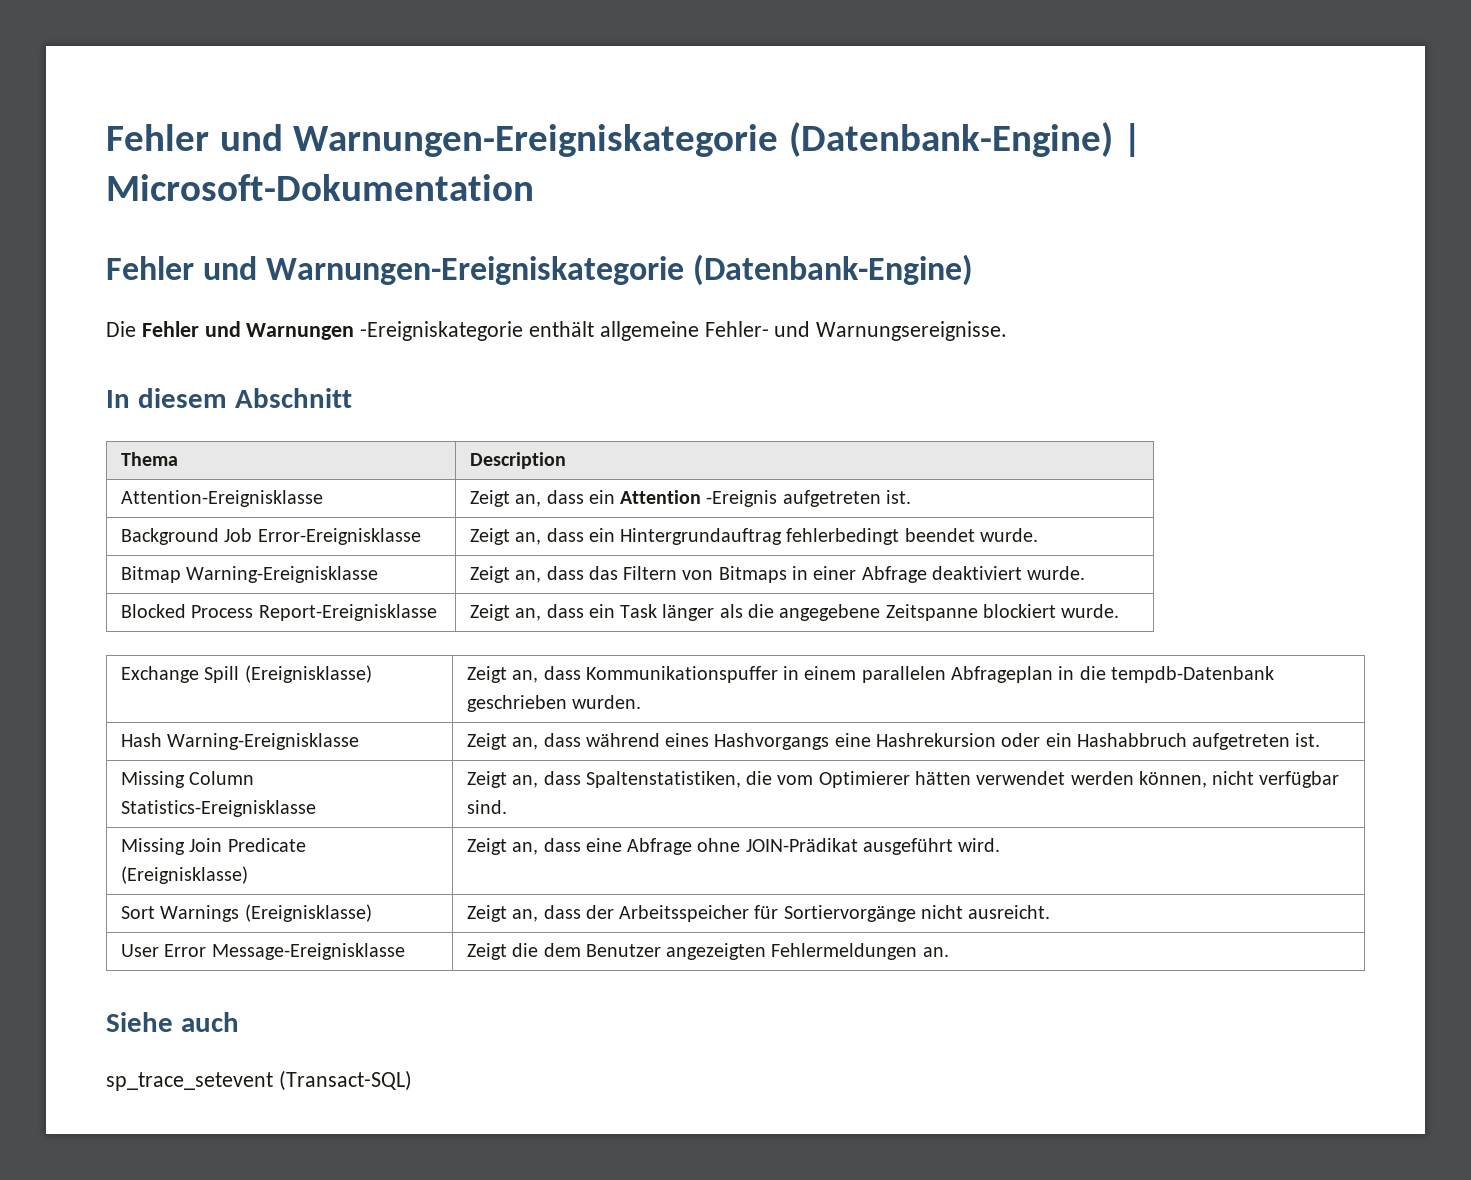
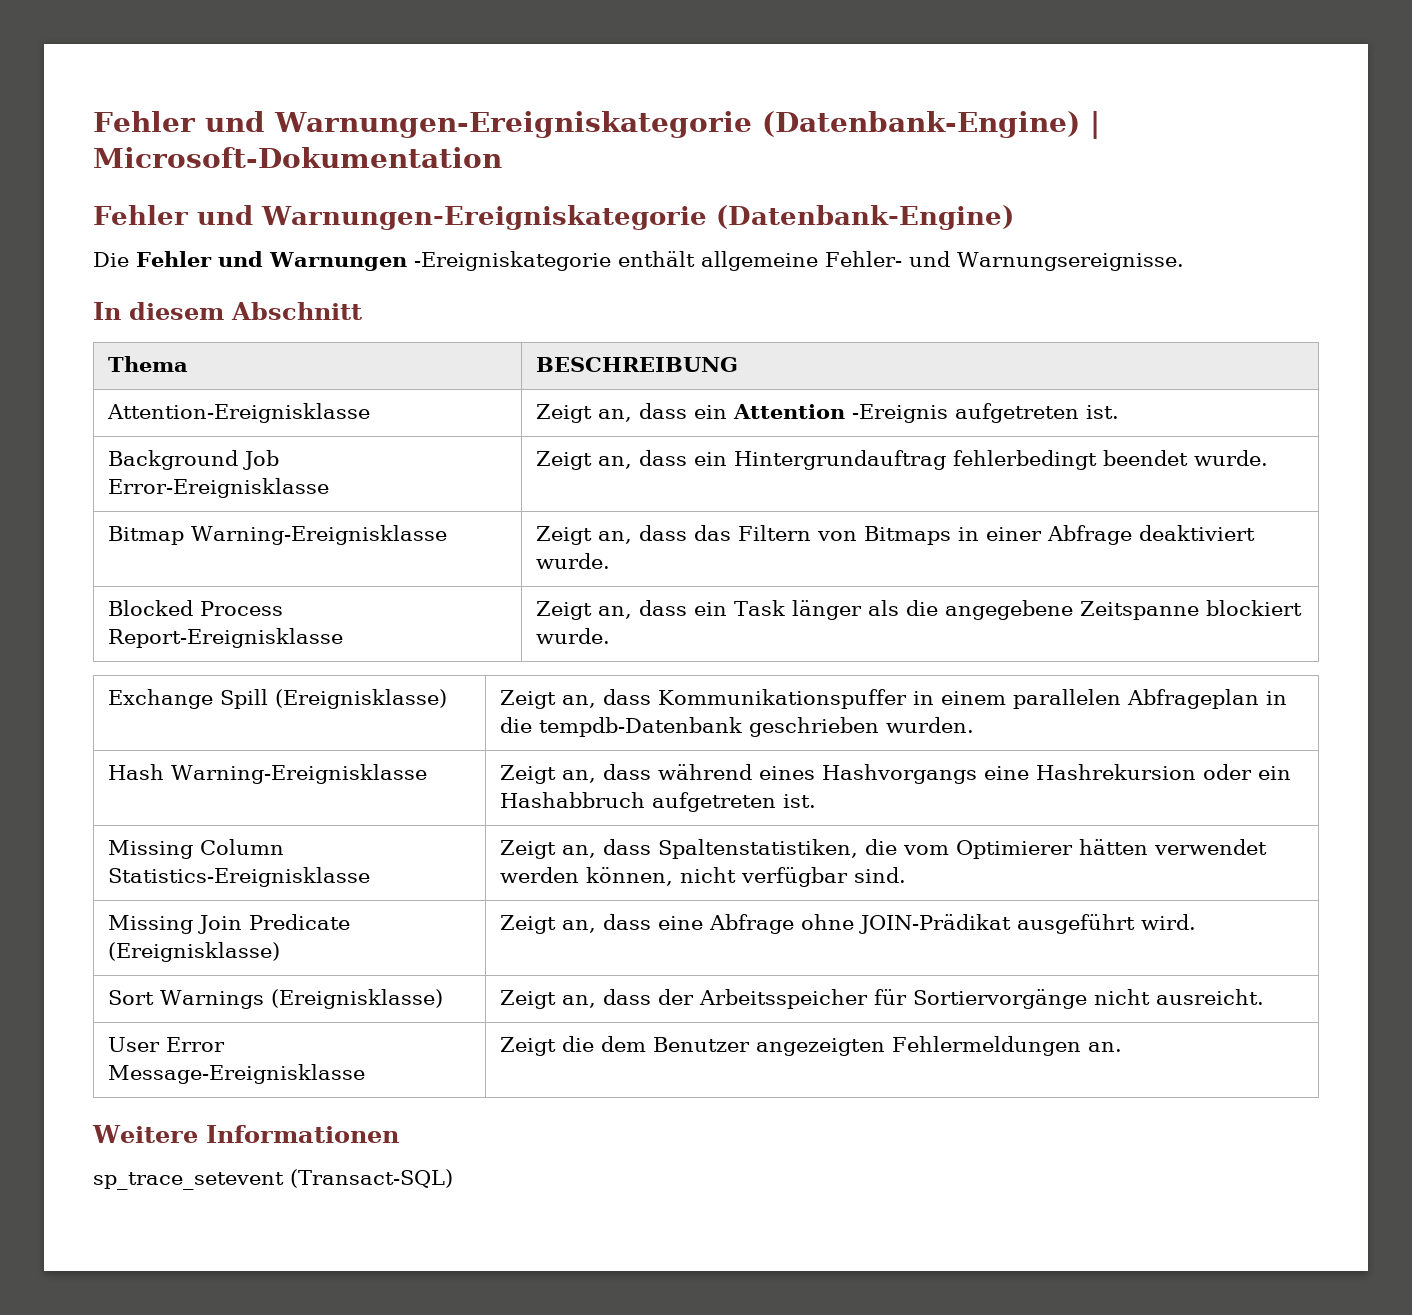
- Thema | Description
+ Thema | BESCHREIBUNG
- Siehe auch
+ Weitere Informationen

